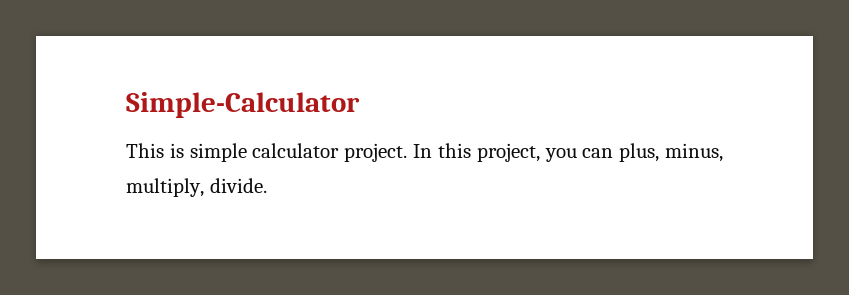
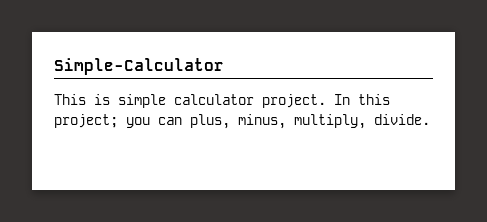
- In this project, you can plus, minus, multiply, divide.
+ In this project; you can plus, minus, multiply, divide.

